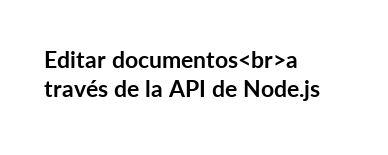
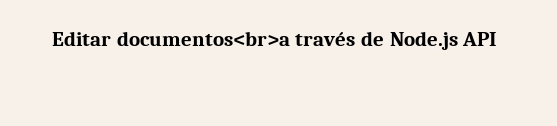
- Editar documentos<br>a través de la API de Node.js
+ Editar documentos<br>a través de Node.js API

